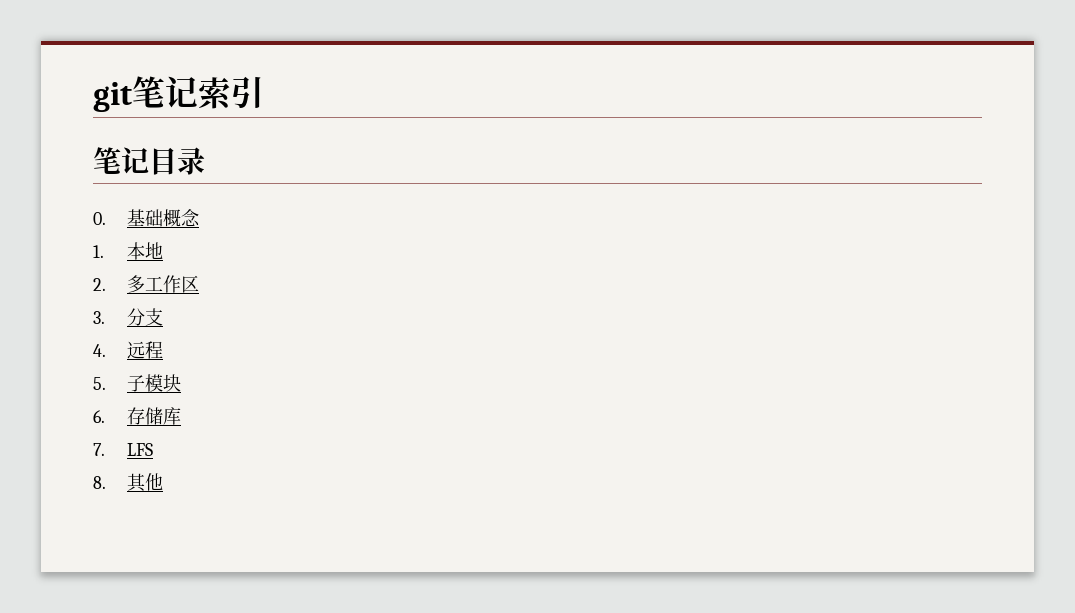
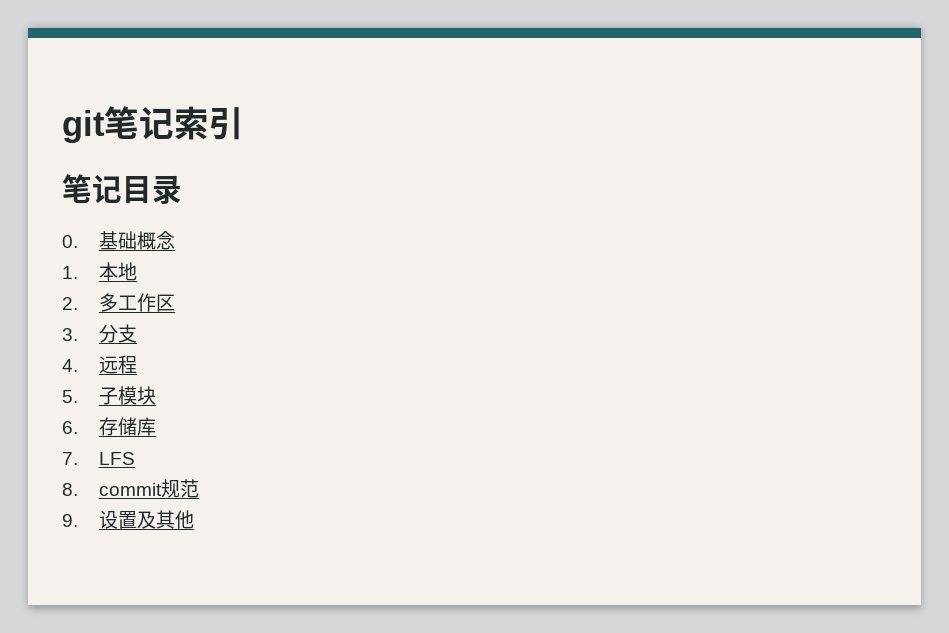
- 8.其他
+ 8. commit规范
+ 9.设置及其他

